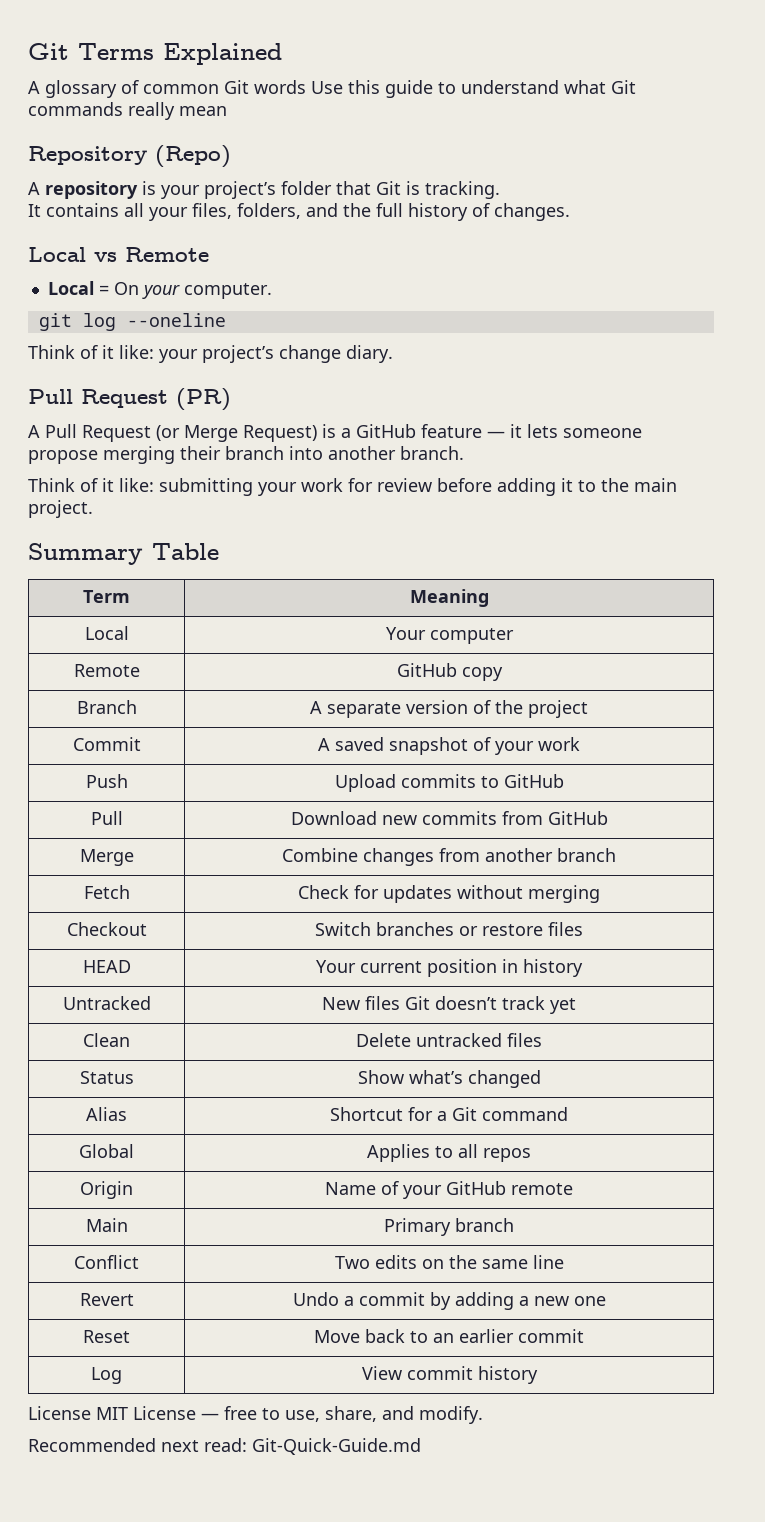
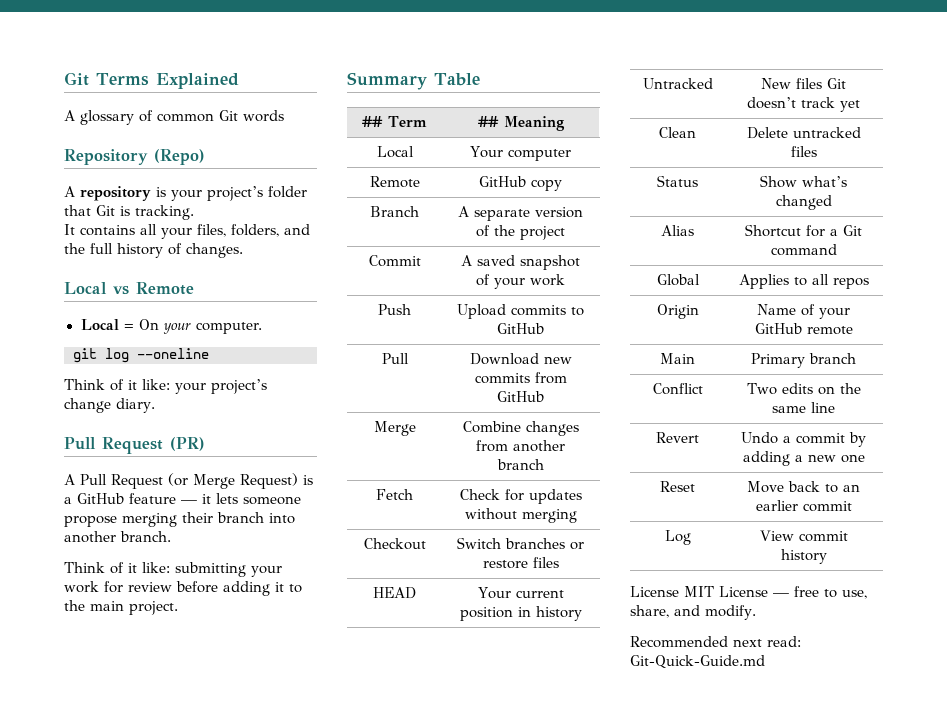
- A glossary of common Git words Use this guide to understand what Git commands really mean
+ A glossary of common Git words
- Term | Meaning
+ ## Term | ## Meaning

